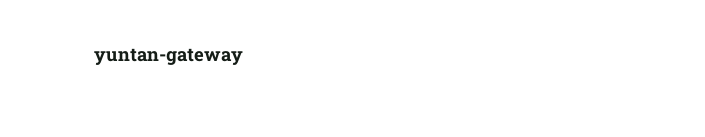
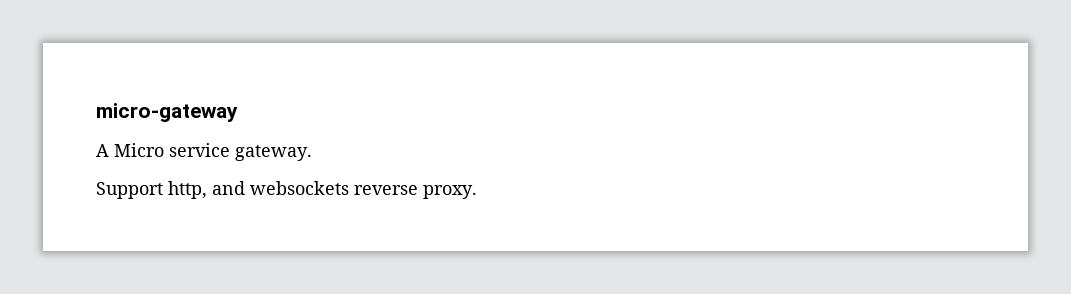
- yuntan-gateway
+ micro-gateway
+ A Micro service gateway.
+ Support http, and websockets reverse proxy.

